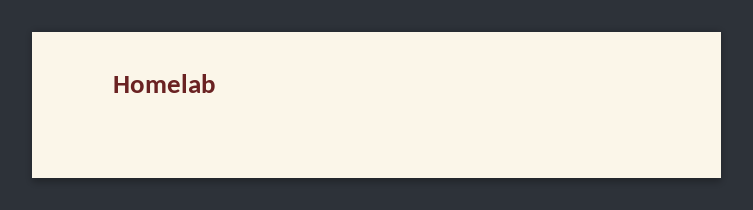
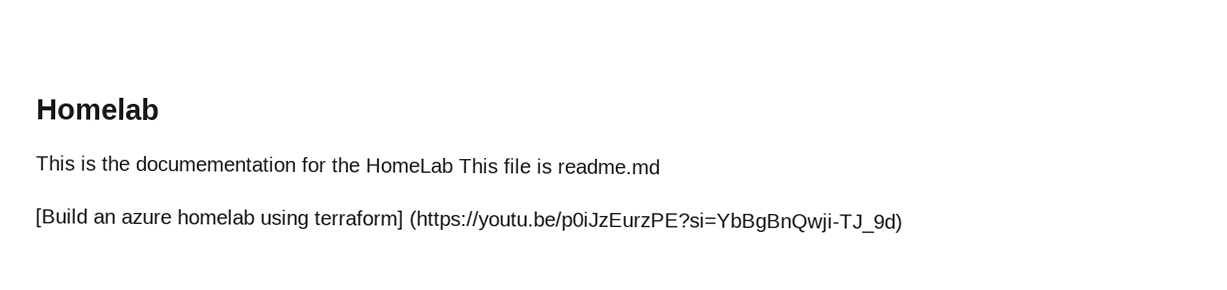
+ This is the documementation for the HomeLab This file is readme.md
+ [Build an azure homelab using terraform] (https://youtu.be/p0iJzEurzPE?si=YbBgBnQwji-TJ_9d)

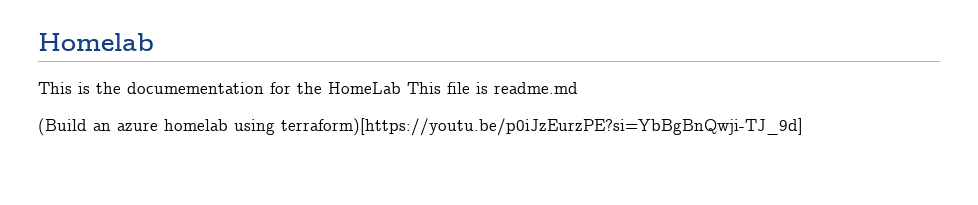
- [Build an azure homelab using terraform] (https://youtu.be/p0iJzEurzPE?si=YbBgBnQwji-TJ_9d)
+ (Build an azure homelab using terraform)[https://youtu.be/p0iJzEurzPE?si=YbBgBnQwji-TJ_9d]

